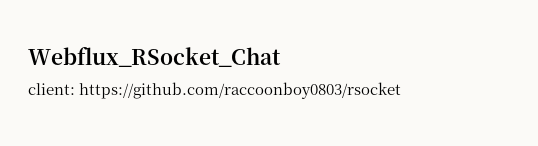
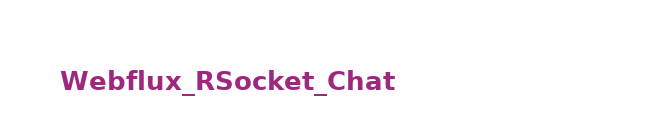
- client: https://github.com/raccoonboy0803/rsocket

